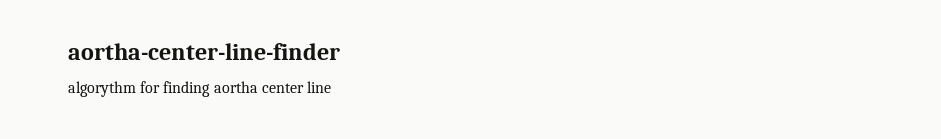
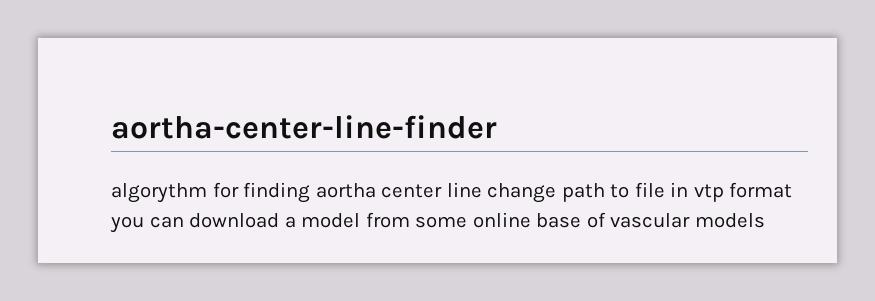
- algorythm for finding aortha center line
+ algorythm for finding aortha center line change path to file in vtp format you can download a model from some online base of vascular models

